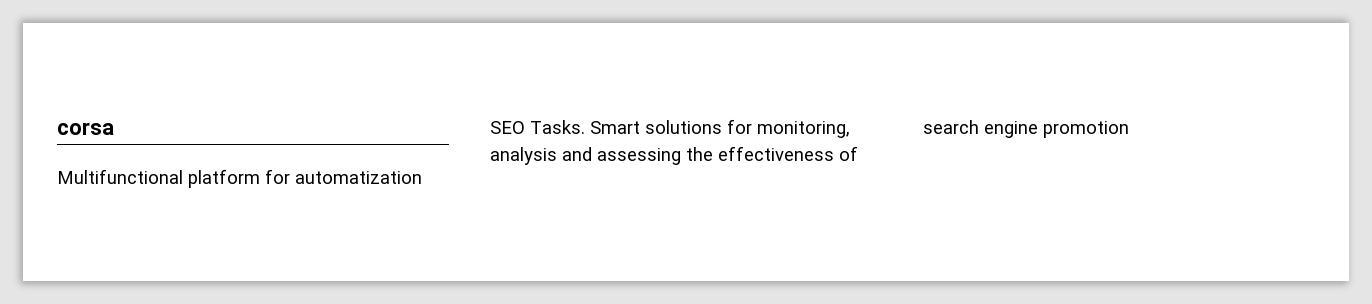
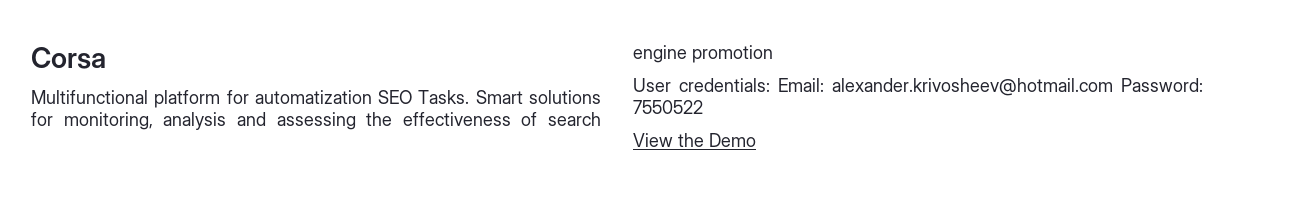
- corsa
+ Corsa
+ User credentials: Email: alexander.krivosheev@hotmail.com Password: 7550522
+ View the Demo

